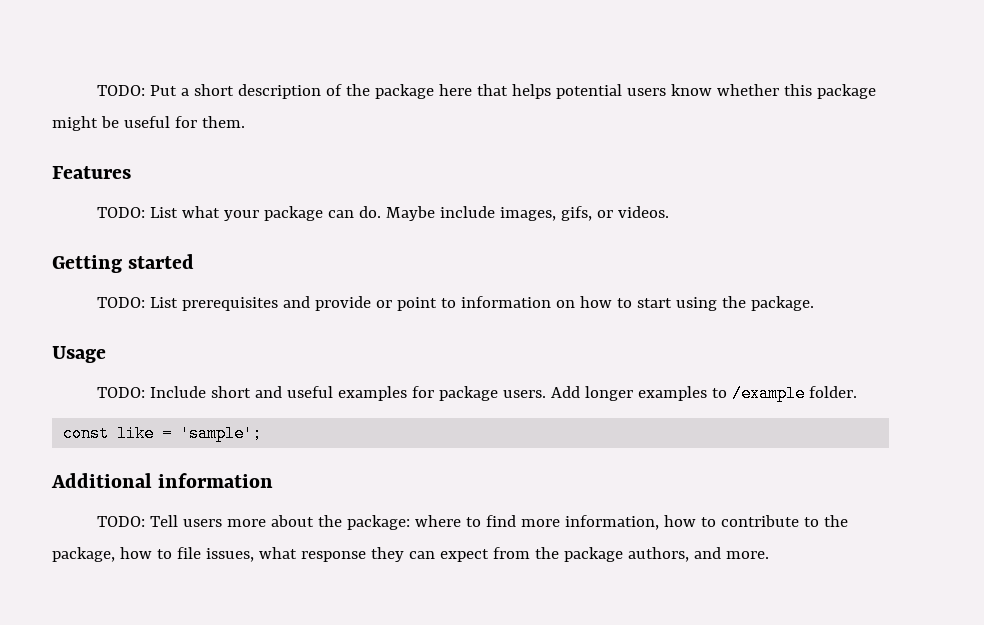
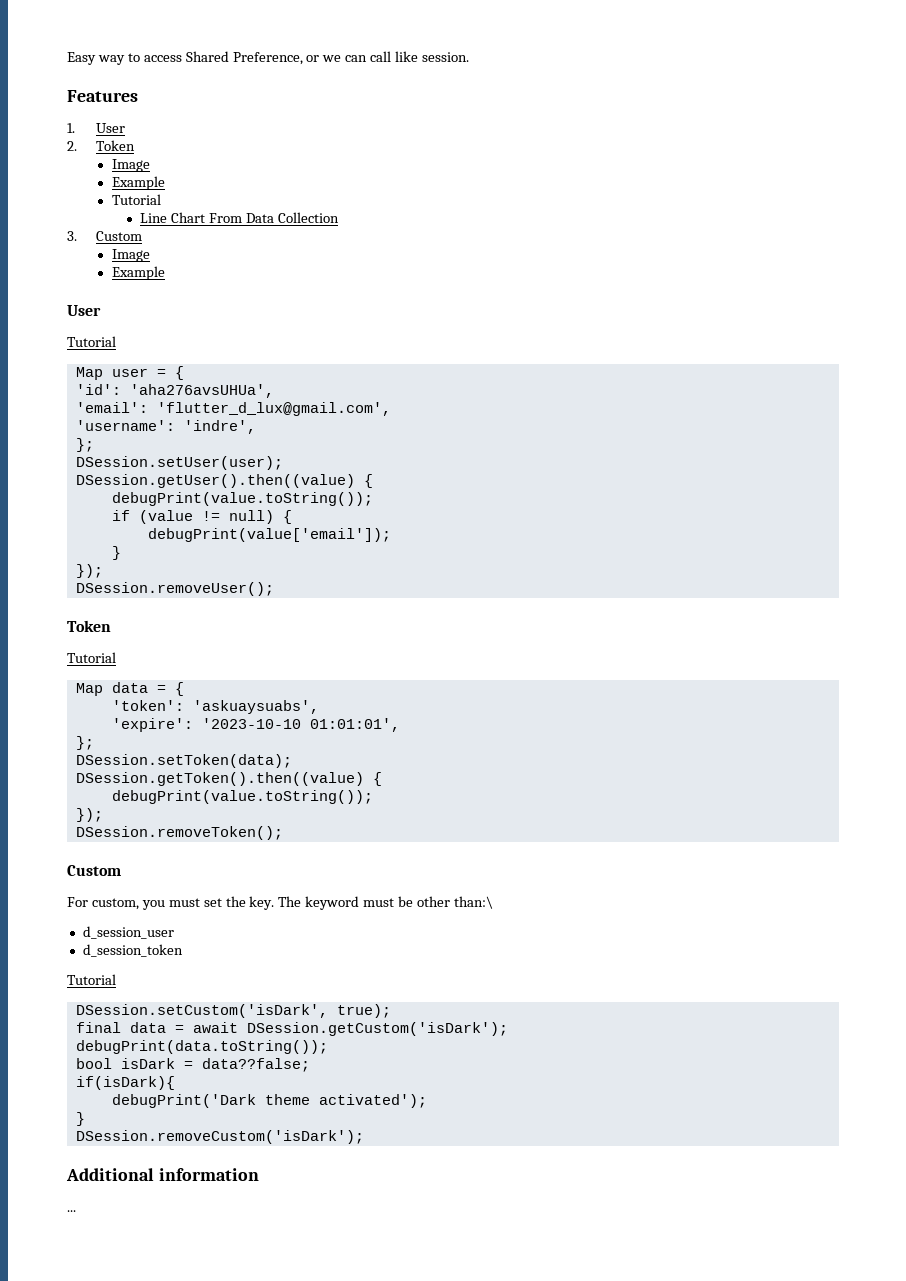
- TODO: Put a short description of the package here that helps potential users know whether this package might be useful for them.
+ Easy way to access Shared Preference, or we can call like session.
  Features
- TODO: List what your package can do. Maybe include images, gifs, or videos.
- Getting started
- TODO: List prerequisites and provide or point to information on how to start using the package.
- Usage
- TODO: Include short and useful examples for package users. Add longer examples to /example folder.
- const like = 'sample';
+ 1. User
+ 2. Token
+ Image
+ Example
+ Tutorial
+ Line Chart From Data Collection
+ 3. Custom
+ Image
+ Example
+ User
+ Tutorial
+ Map user = {
+ 'id': 'aha276avsUHUa',
+ 'email': 'flutter_d_lux@gmail.com',
+ 'username': 'indre',
+ };
+ DSession.setUser(user);
+ DSession.getUser().then((value) {
+ debugPrint(value.toString());
+ if (value != null) {
+ debugPrint(value['email']);
+ }
+ });
+ DSession.removeUser();
+ Token
+ Tutorial
+ Map data = {
+ 'token': 'askuaysuabs',
+ 'expire': '2023-10-10 01:01:01',
+ };
+ DSession.setToken(data);
+ DSession.getToken().then((value) {
+ debugPrint(value.toString());
+ });
+ DSession.removeToken();
+ Custom
+ For custom, you must set the key. The keyword must be other than:\
+ d_session_user
+ d_session_token
+ Tutorial
+ DSession.setCustom('isDark', true);
+ final data = await DSession.getCustom('isDark');
+ debugPrint(data.toString());
+ bool isDark = data??false;
+ if(isDark){
+ debugPrint('Dark theme activated');
+ }
+ DSession.removeCustom('isDark');
  Additional information
- TODO: Tell users more about the package: where to find more information, how to contribute to the package, how to file issues, what response they can expect from the package authors, and more.
+ ...

